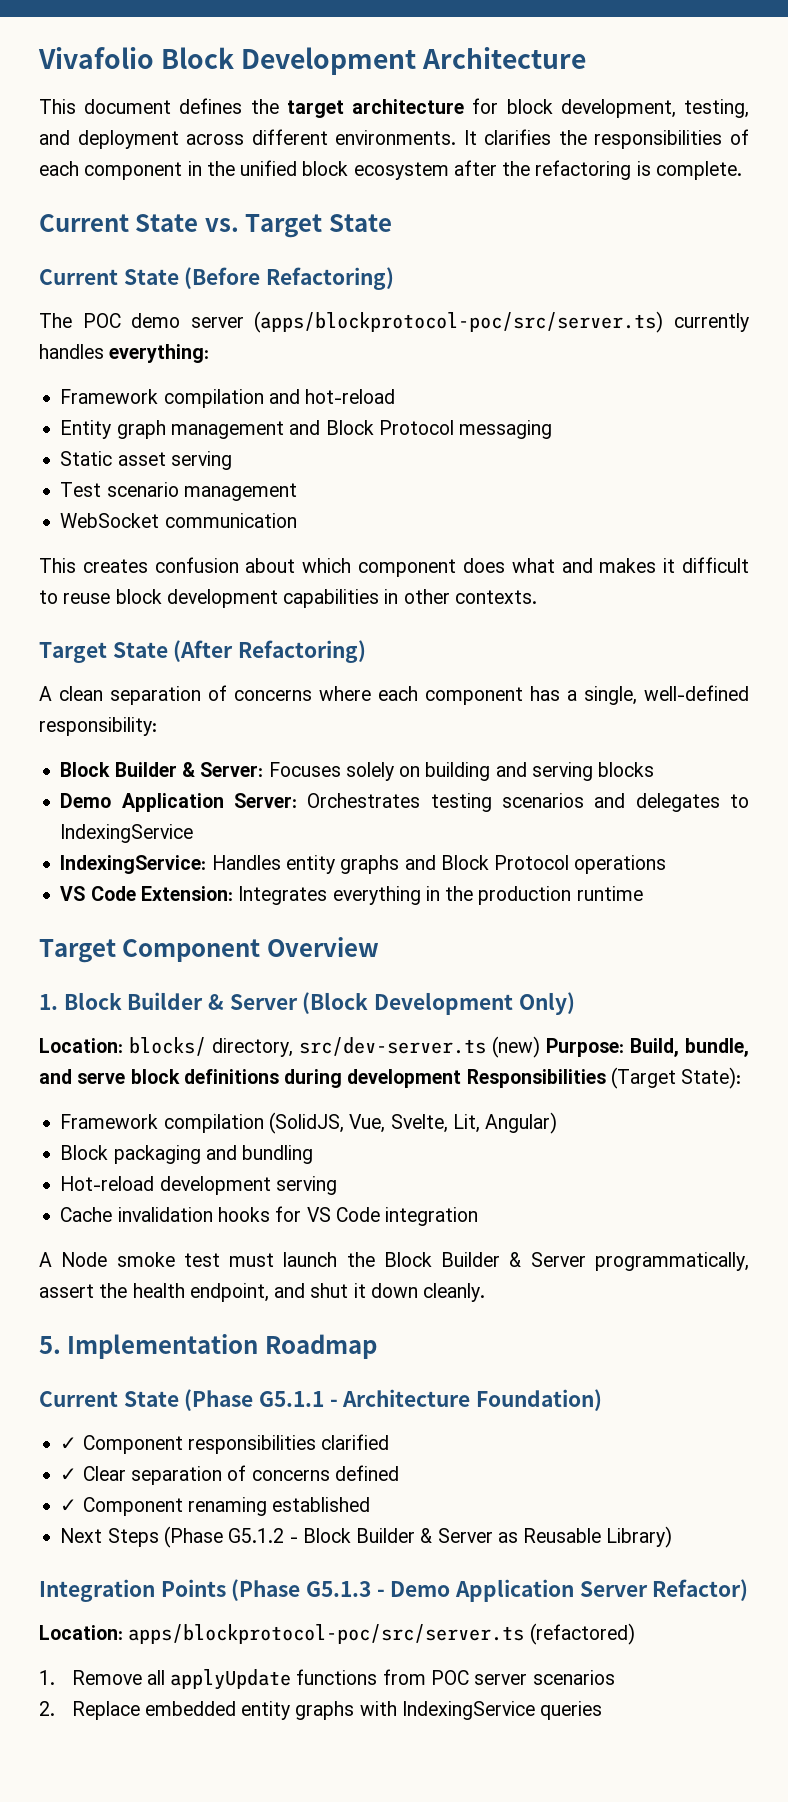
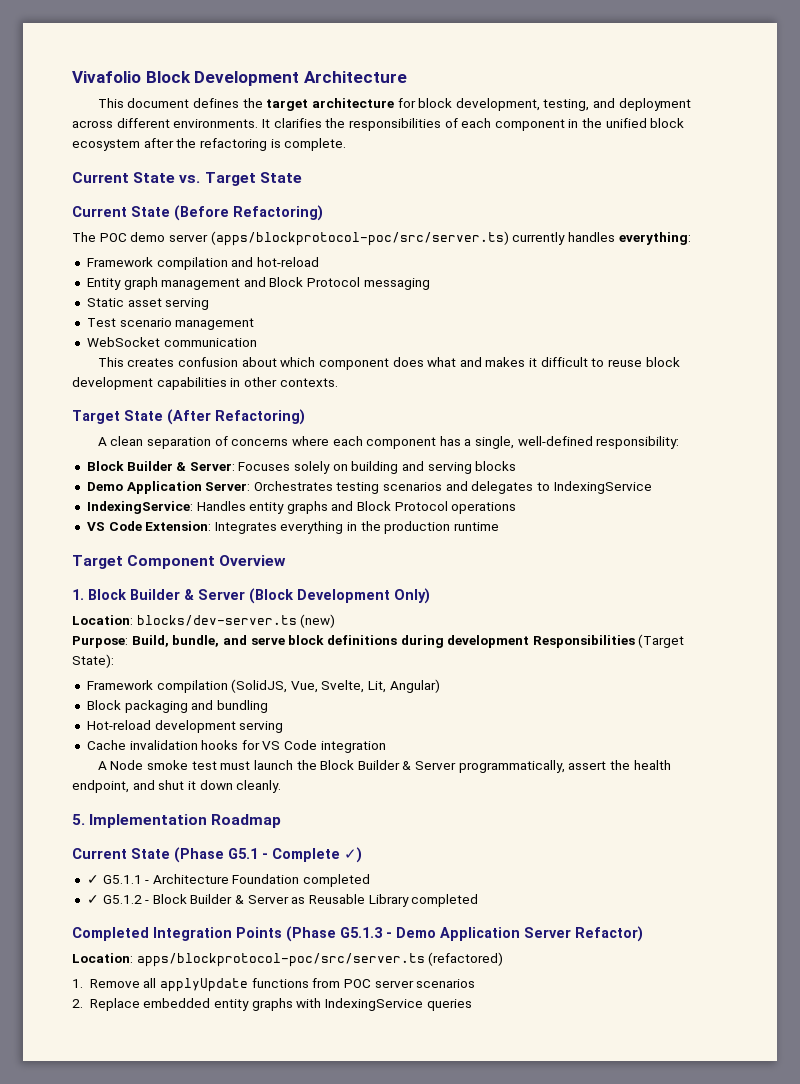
- Location: blocks/ directory, src/dev-server.ts (new) Purpose: Build, bundle, and serve block definitions during development Responsibilities (Target State):
+ Location: blocks/dev-server.ts (new)
+ Purpose: Build, bundle, and serve block definitions during development Responsibilities (Target State):
- Current State (Phase G5.1.1 - Architecture Foundation)
- ✓ Component responsibilities clarified
- ✓ Clear separation of concerns defined
- ✓ Component renaming established
- Next Steps (Phase G5.1.2 - Block Builder & Server as Reusable Library)
- Integration Points (Phase G5.1.3 - Demo Application Server Refactor)
+ Current State (Phase G5.1 - Complete ✓)
+ ✓ G5.1.1 - Architecture Foundation completed
+ ✓ G5.1.2 - Block Builder & Server as Reusable Library completed
+ Completed Integration Points (Phase G5.1.3 - Demo Application Server Refactor)

